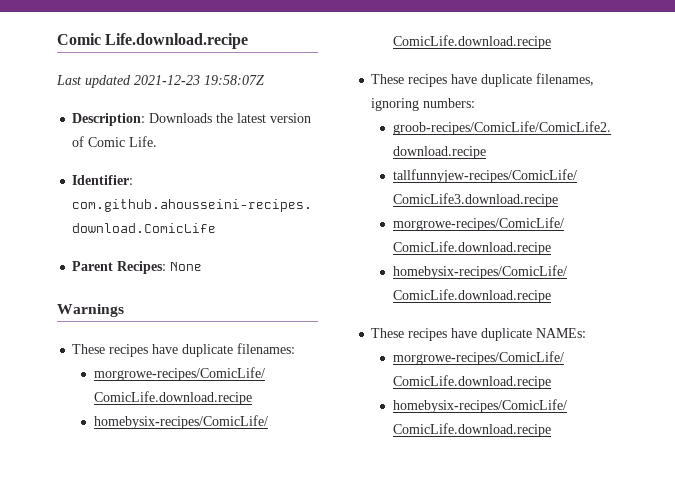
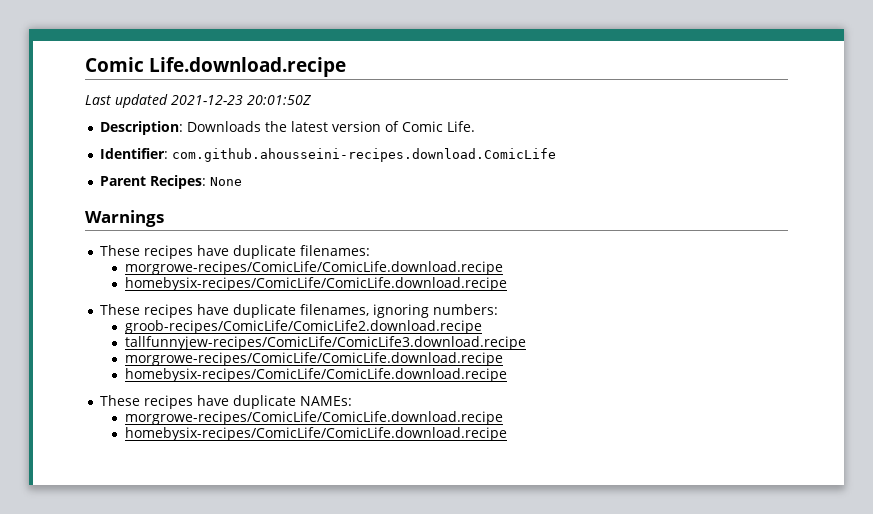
- Last updated 2021-12-23 19:58:07Z
+ Last updated 2021-12-23 20:01:50Z

